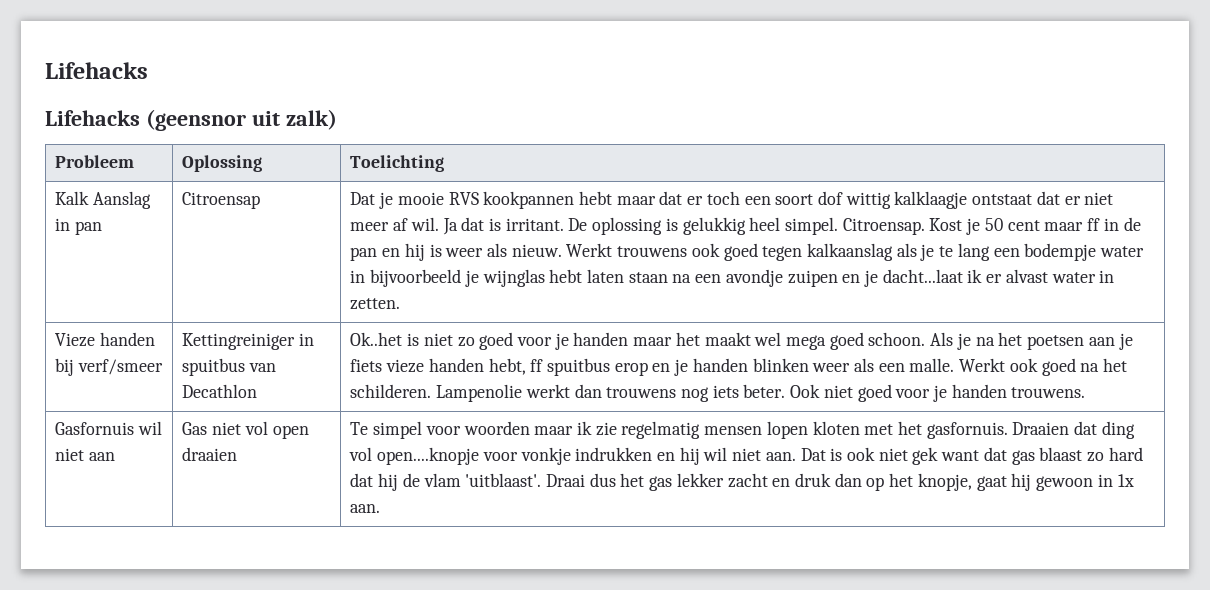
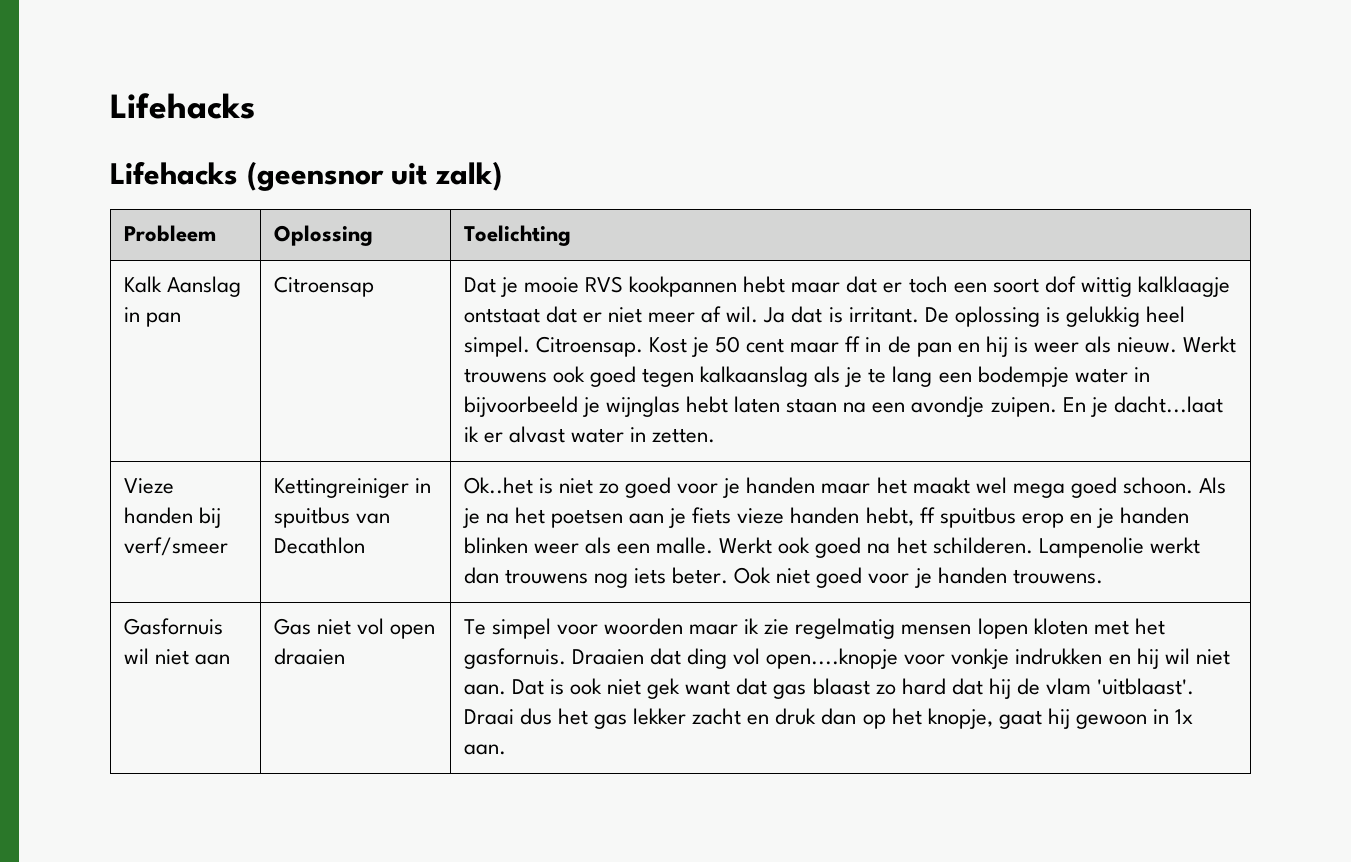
- Werkt trouwens ook goed tegen kalkaanslag als je te lang een bodempje water in bijvoorbeeld je wijnglas hebt laten staan na een avondje zuipen en je dacht...laat ik er alvast water in zetten.
+ Werkt trouwens ook goed tegen kalkaanslag als je te lang een bodempje water in bijvoorbeeld je wijnglas hebt laten staan na een avondje zuipen. En je dacht...laat ik er alvast water in zetten.

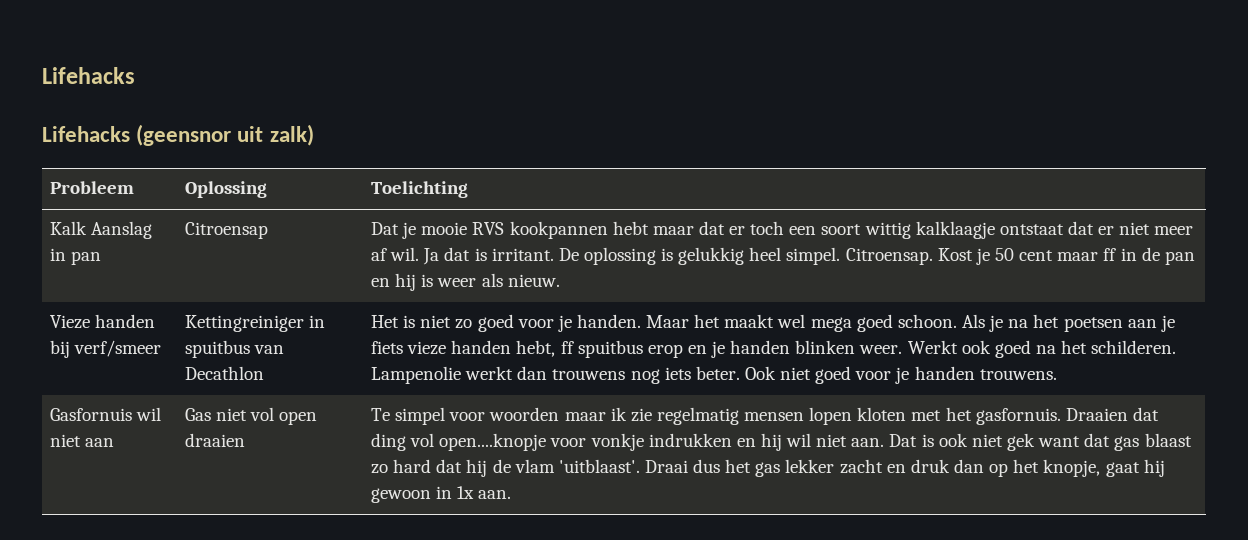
- Dat je mooie RVS kookpannen hebt maar dat er toch een soort dof wittig kalklaagje ontstaat dat er niet meer af wil.
+ Dat je mooie RVS kookpannen hebt maar dat er toch een soort wittig kalklaagje ontstaat dat er niet meer af wil.
- Werkt trouwens ook goed tegen kalkaanslag als je te lang een bodempje water in bijvoorbeeld je wijnglas hebt laten staan na een avondje zuipen. En je dacht...laat ik er alvast water in zetten.
- Ok..het is niet zo goed voor je handen maar het maakt wel mega goed schoon.
+ Het is niet zo goed voor je handen. Maar het maakt wel mega goed schoon.
- Als je na het poetsen aan je fiets vieze handen hebt, ff spuitbus erop en je handen blinken weer als een malle.
+ Als je na het poetsen aan je fiets vieze handen hebt, ff spuitbus erop en je handen blinken weer.

